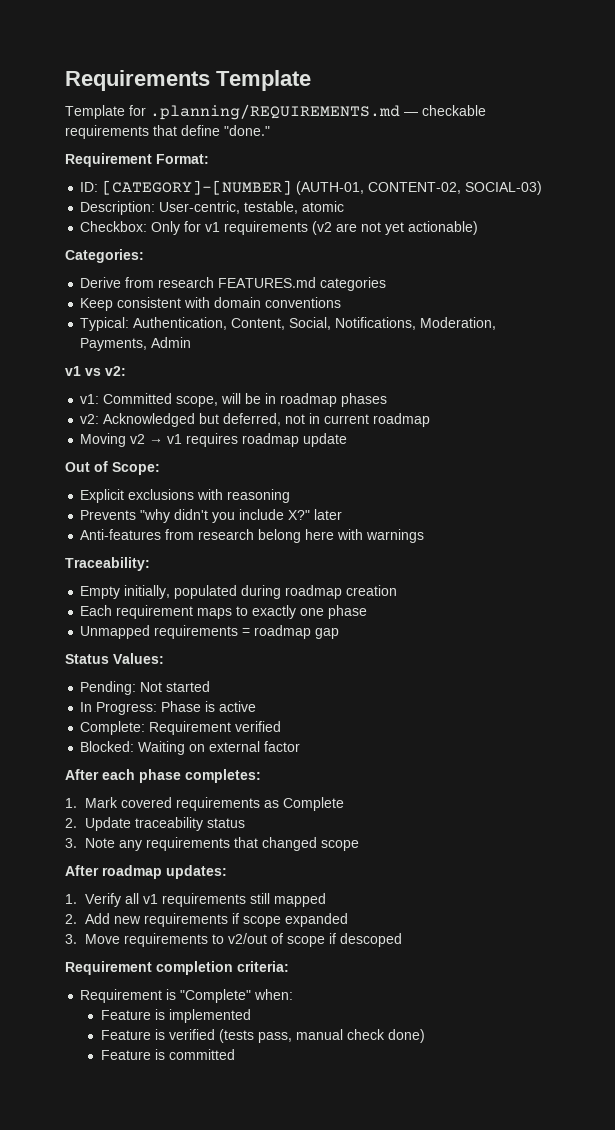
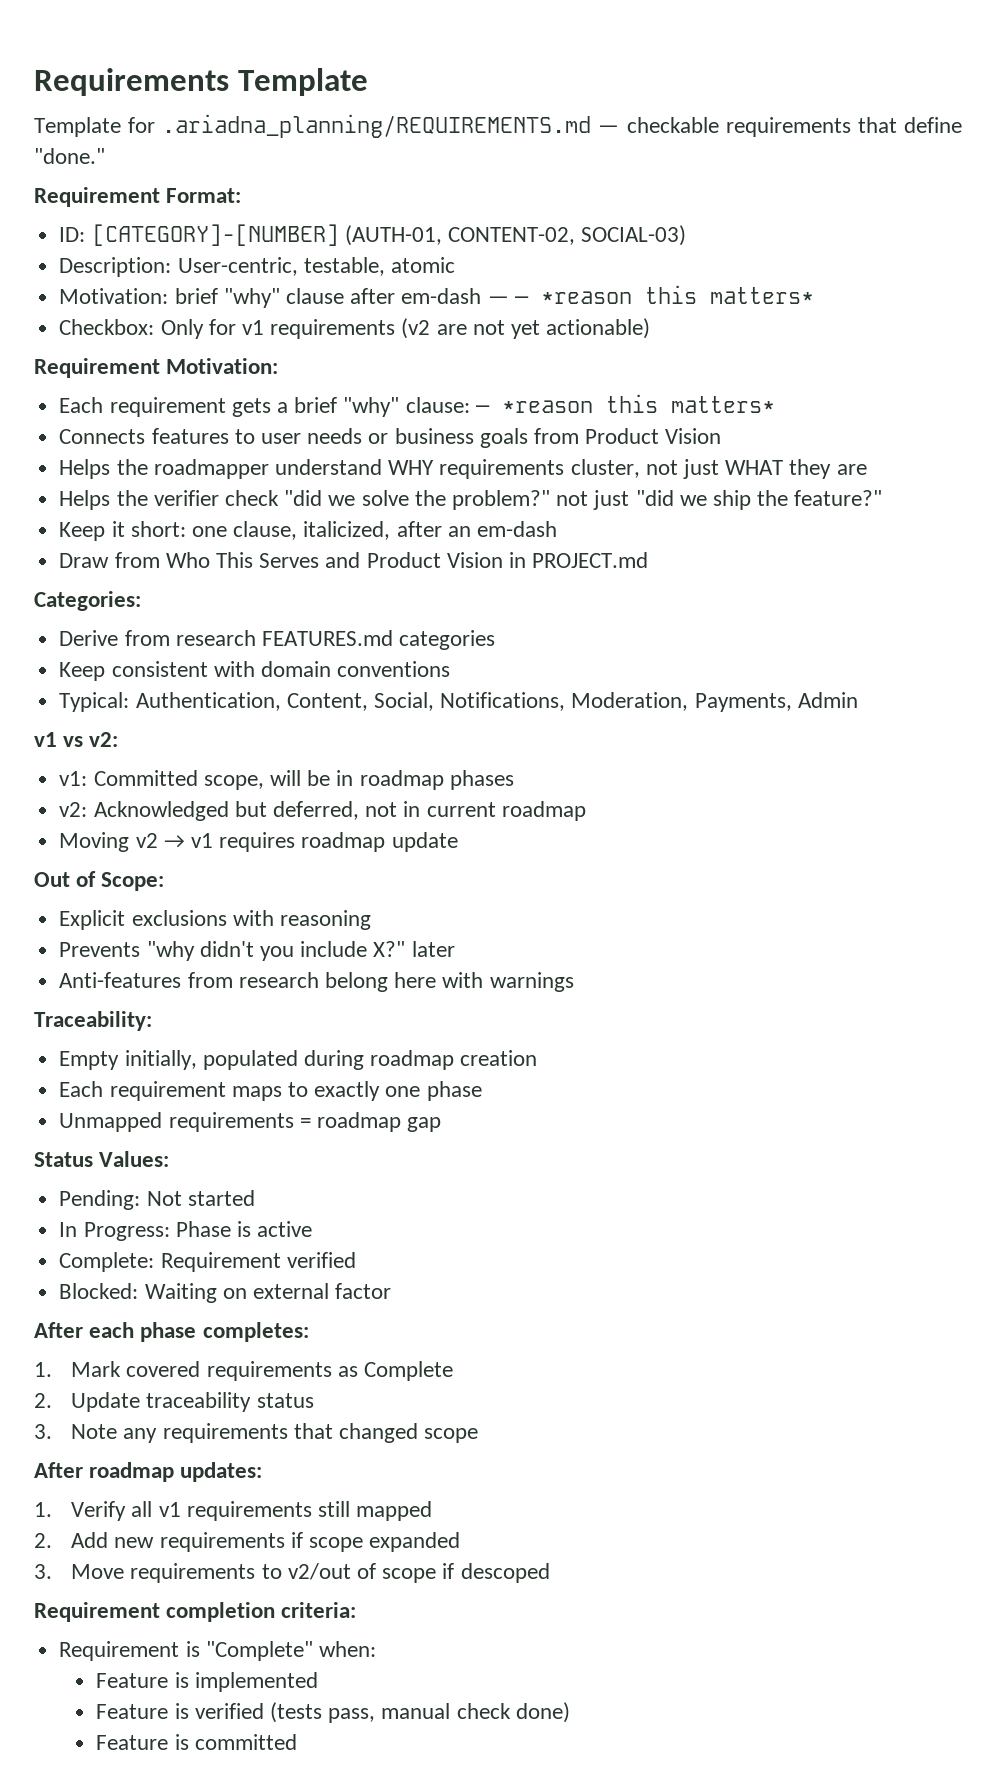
- Template for .planning/REQUIREMENTS.md — checkable requirements that define "done."
+ Template for .ariadna_planning/REQUIREMENTS.md — checkable requirements that define "done."
+ Motivation: brief "why" clause after em-dash — — *reason this matters*
+ Requirement Motivation:
+ Each requirement gets a brief "why" clause: — *reason this matters*
+ Connects features to user needs or business goals from Product Vision
+ Helps the roadmapper understand WHY requirements cluster, not just WHAT they are
+ Helps the verifier check "did we solve the problem?" not just "did we ship the feature?"
+ Keep it short: one clause, italicized, after an em-dash
+ Draw from Who This Serves and Product Vision in PROJECT.md

